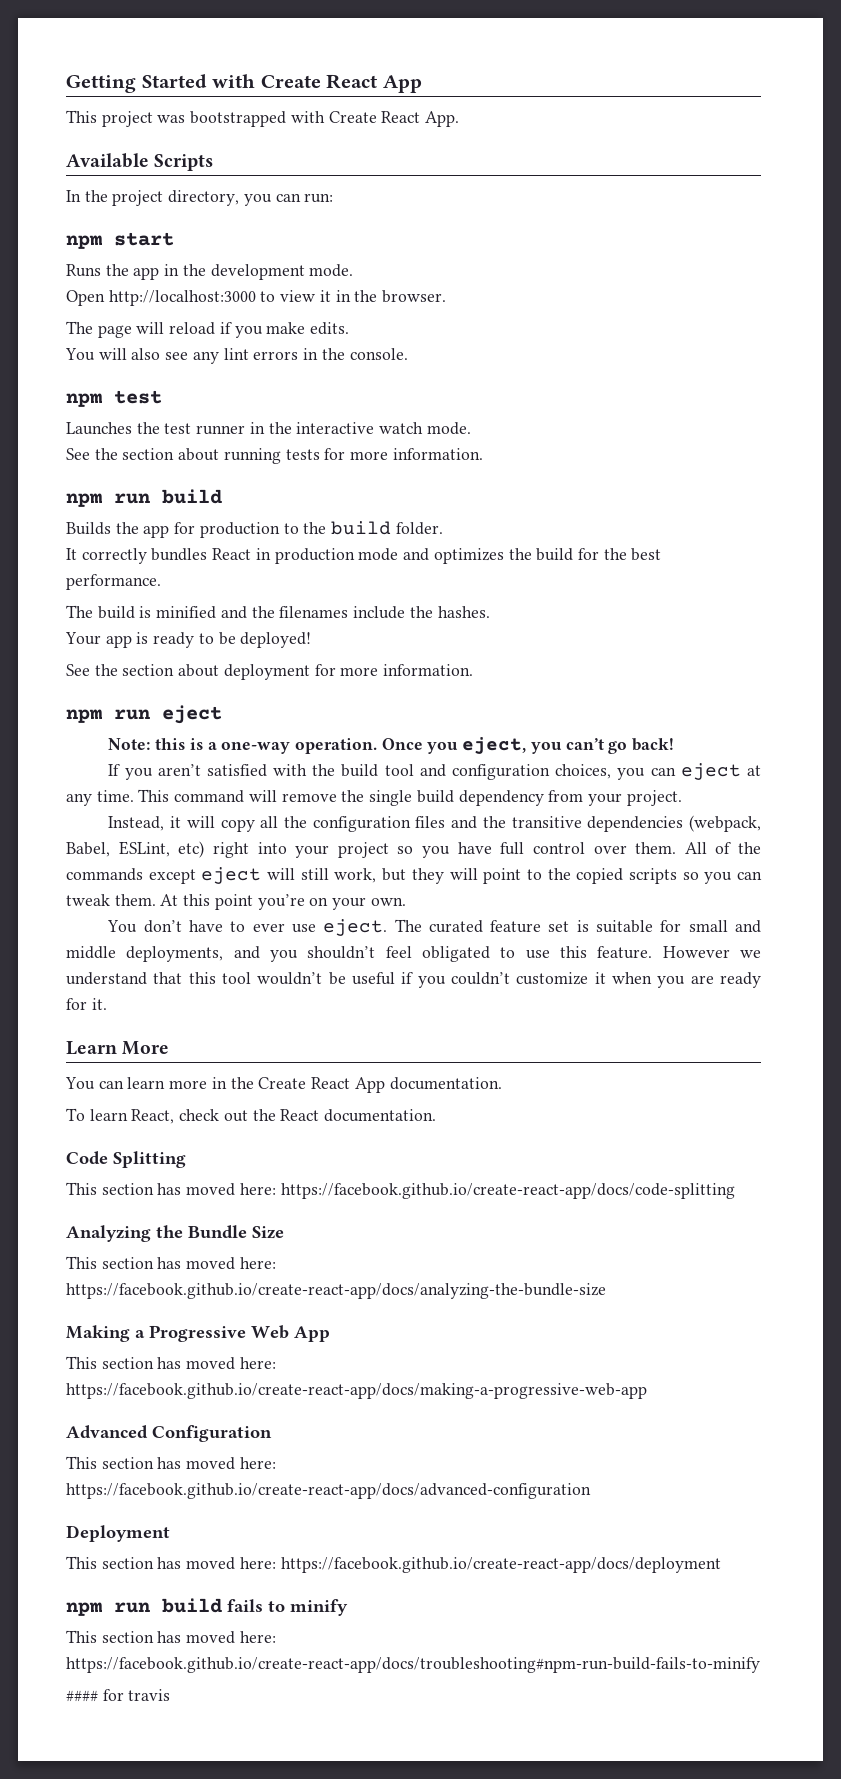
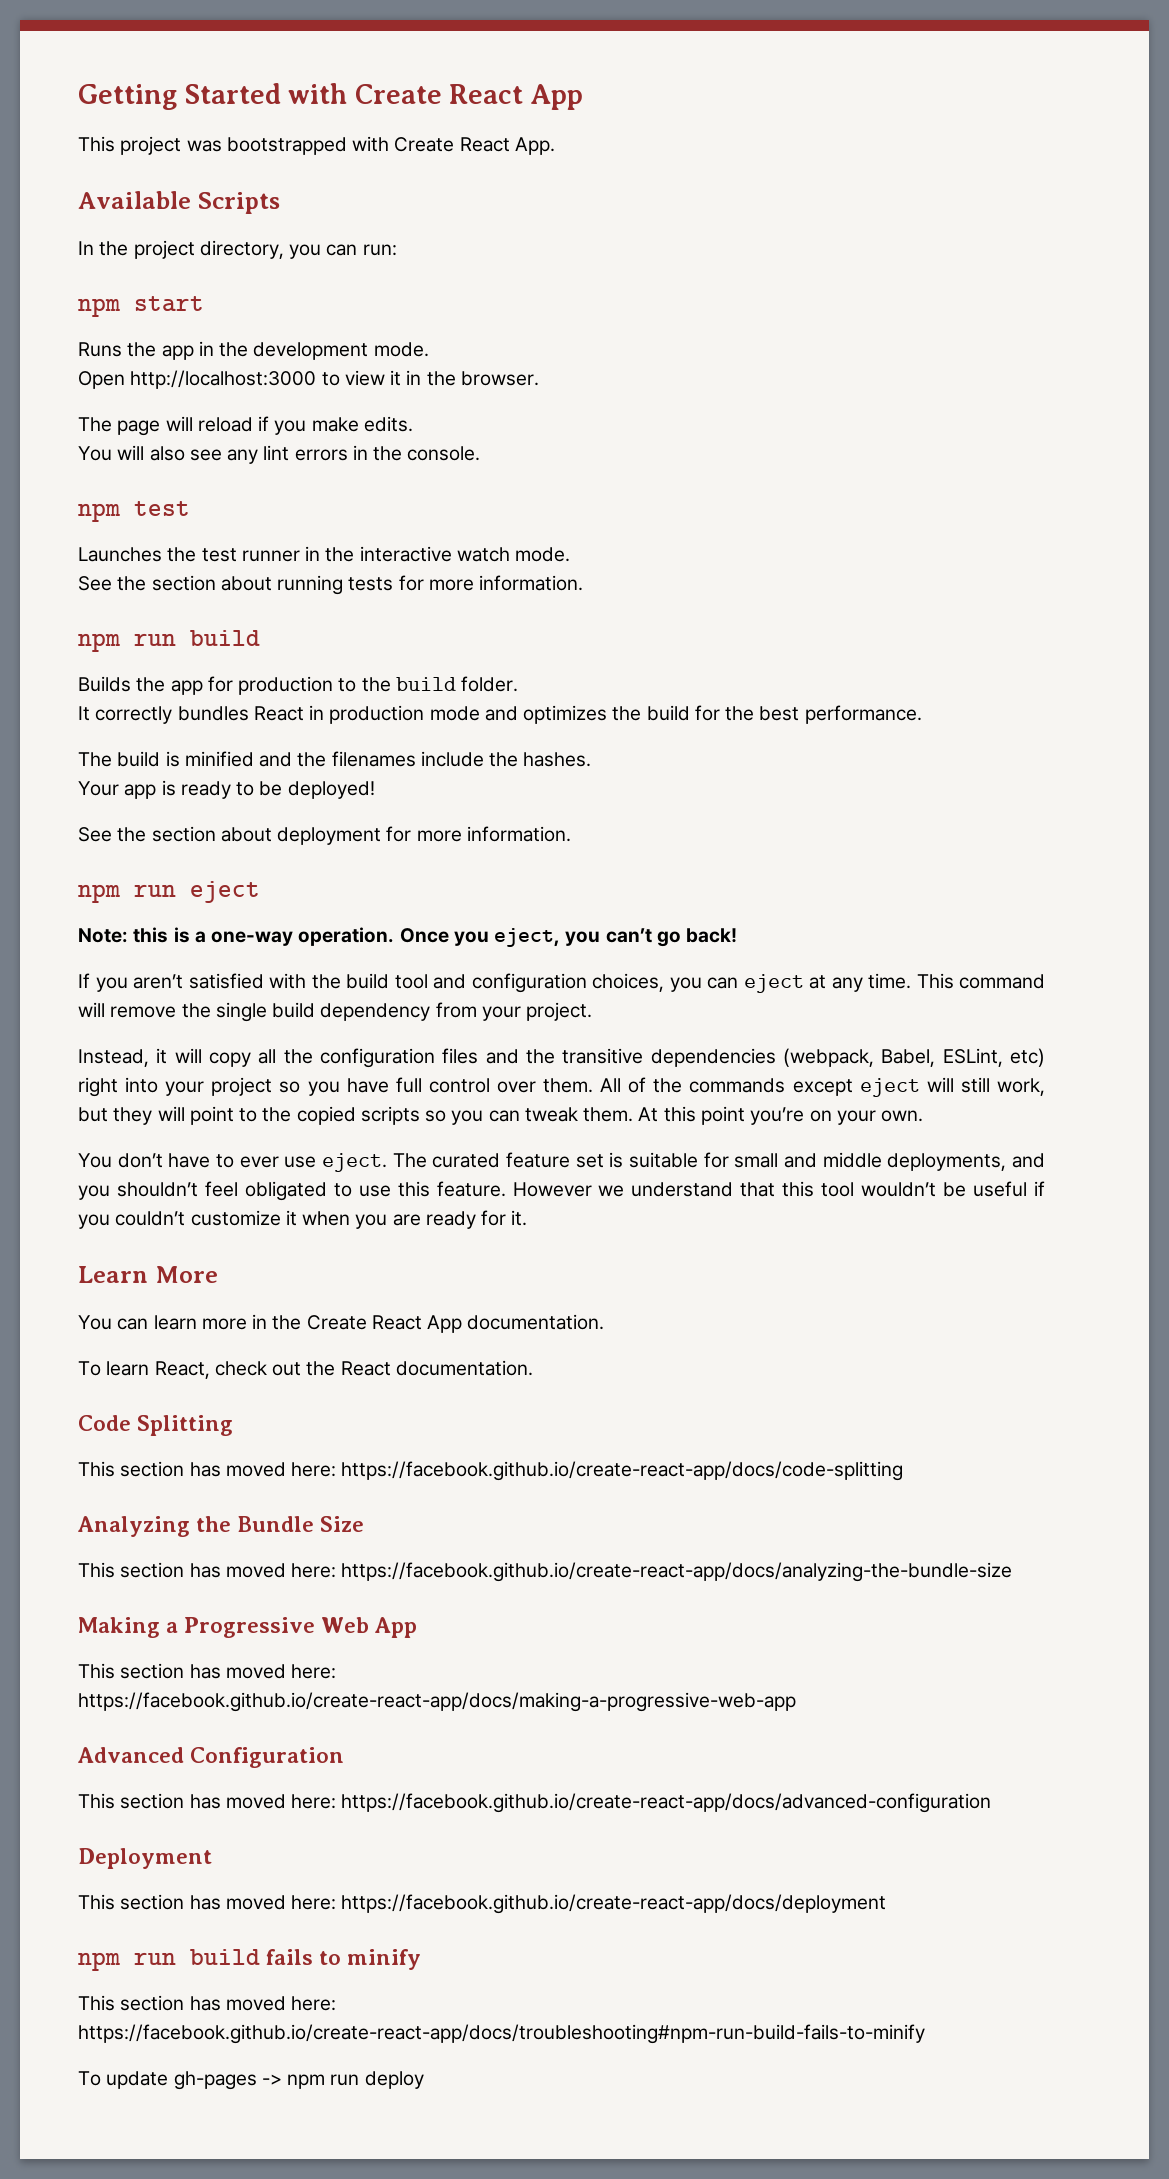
- #### for travis
+ To update gh-pages -> npm run deploy

